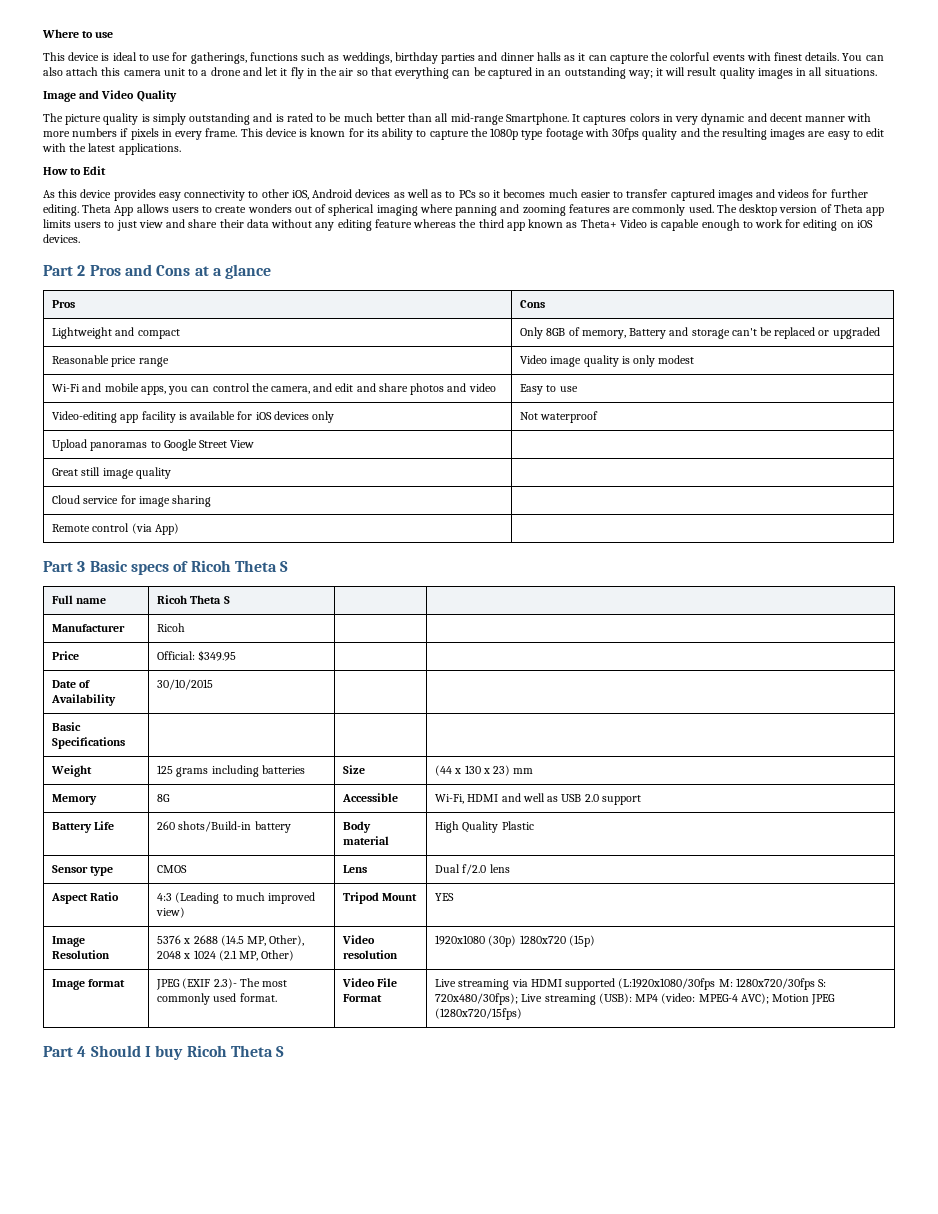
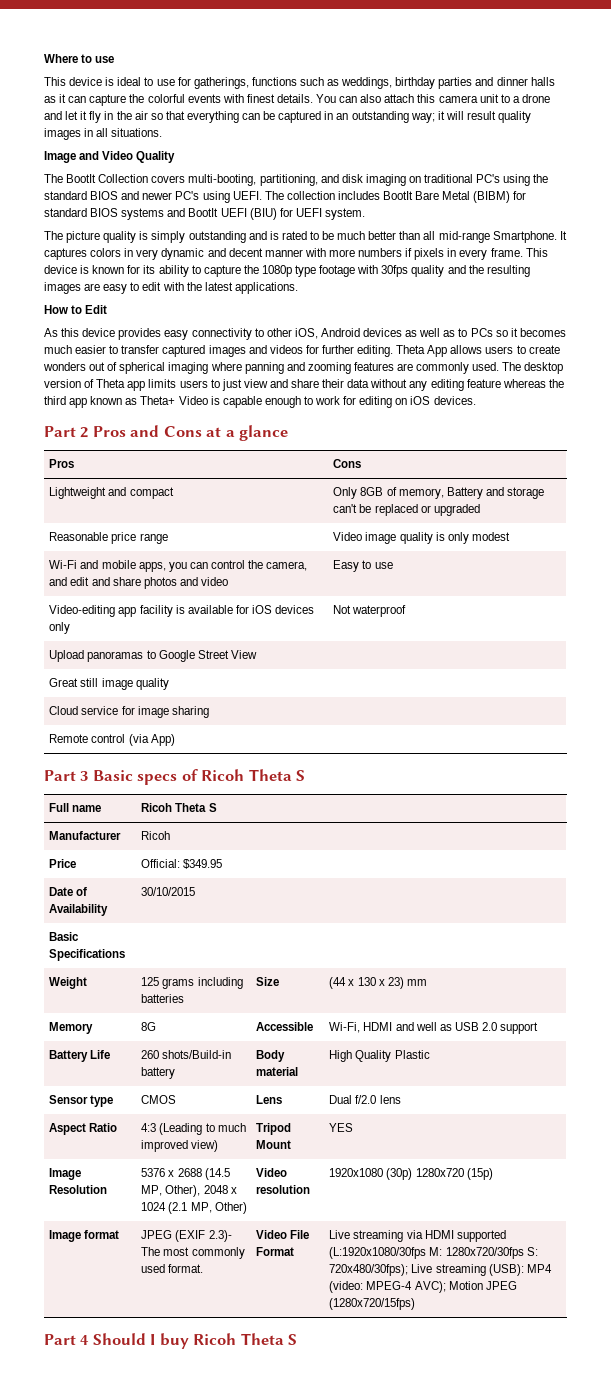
+ The BootIt Collection covers multi-booting, partitioning, and disk imaging on traditional PC's using the standard BIOS and newer PC's using UEFI. The collection includes BootIt Bare Metal (BIBM) for standard BIOS systems and BootIt UEFI (BIU) for UEFI system.

